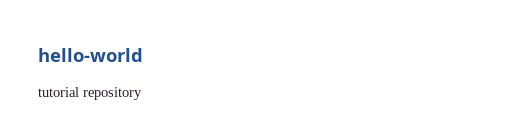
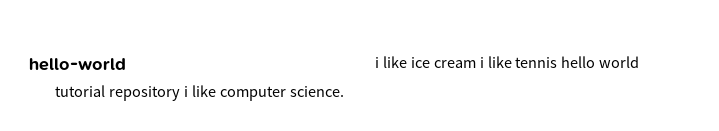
- tutorial repository
+ tutorial repository i like computer science. i like ice cream i like tennis hello world

